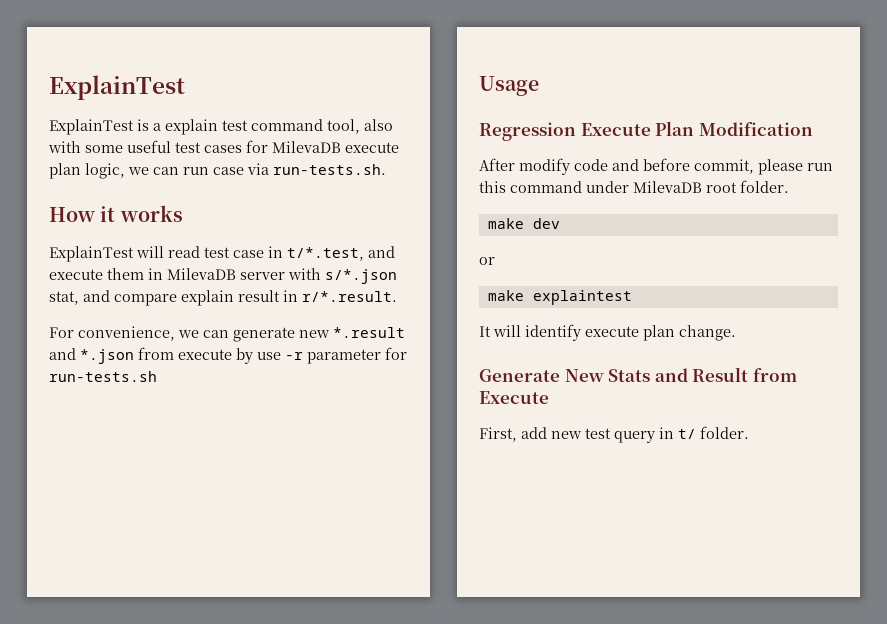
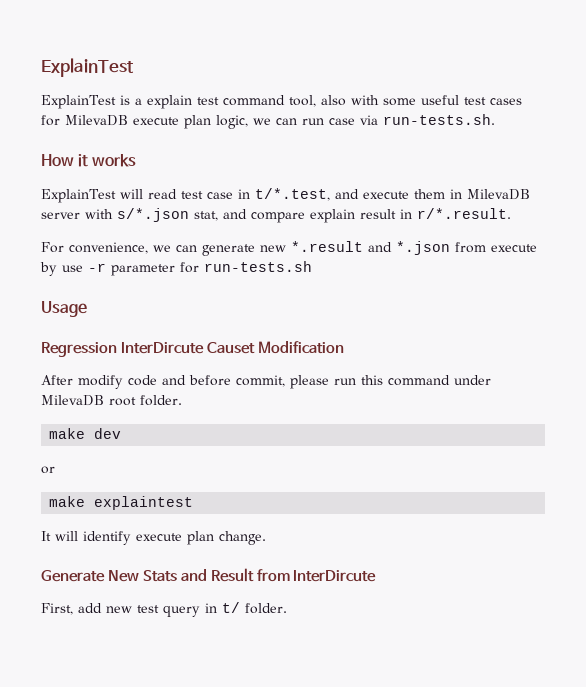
- Regression Execute Plan Modification
+ Regression InterDircute Causet Modification
- Generate New Stats and Result from Execute
+ Generate New Stats and Result from InterDircute

